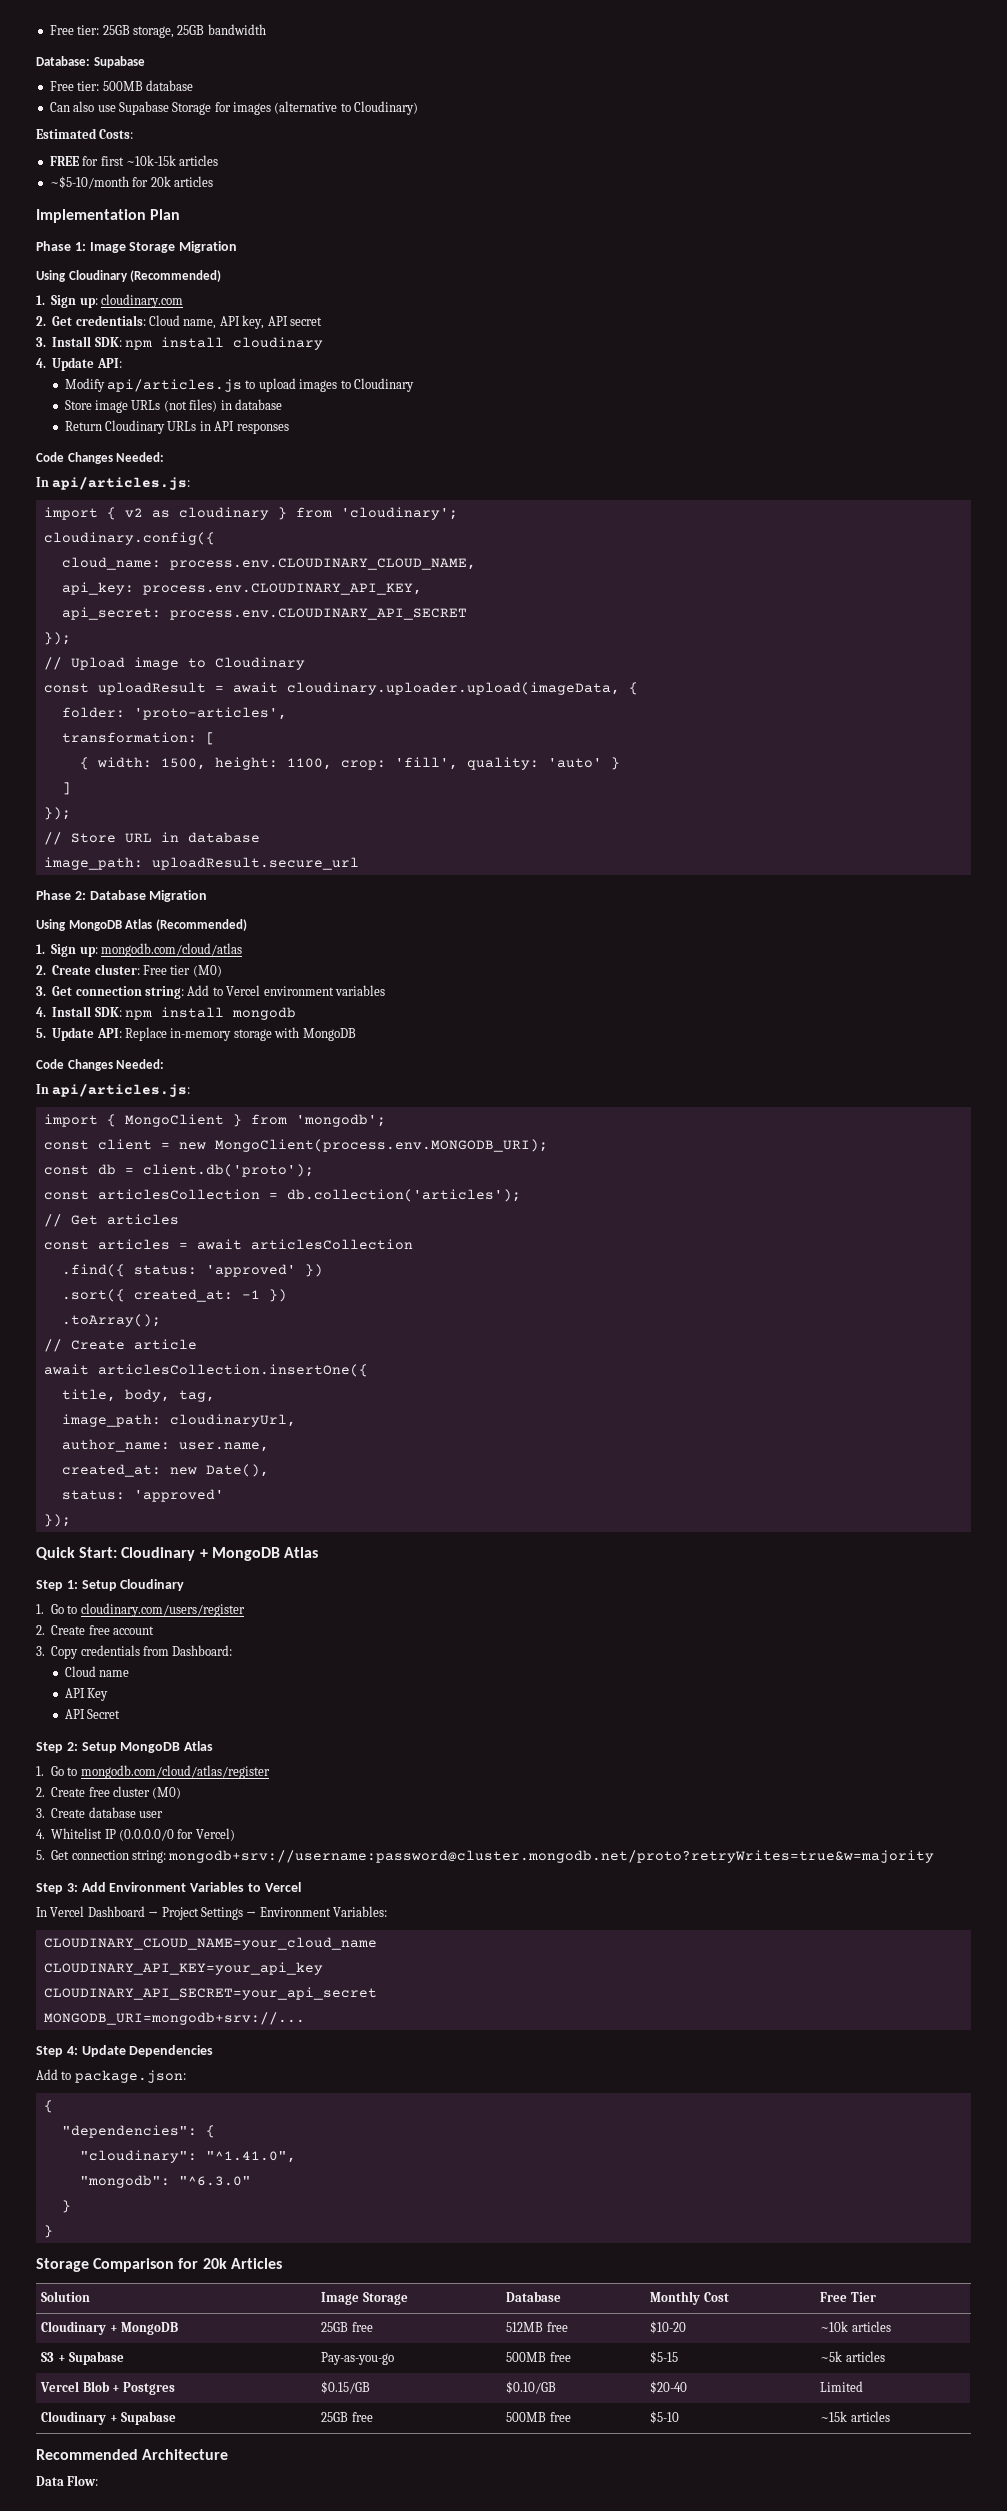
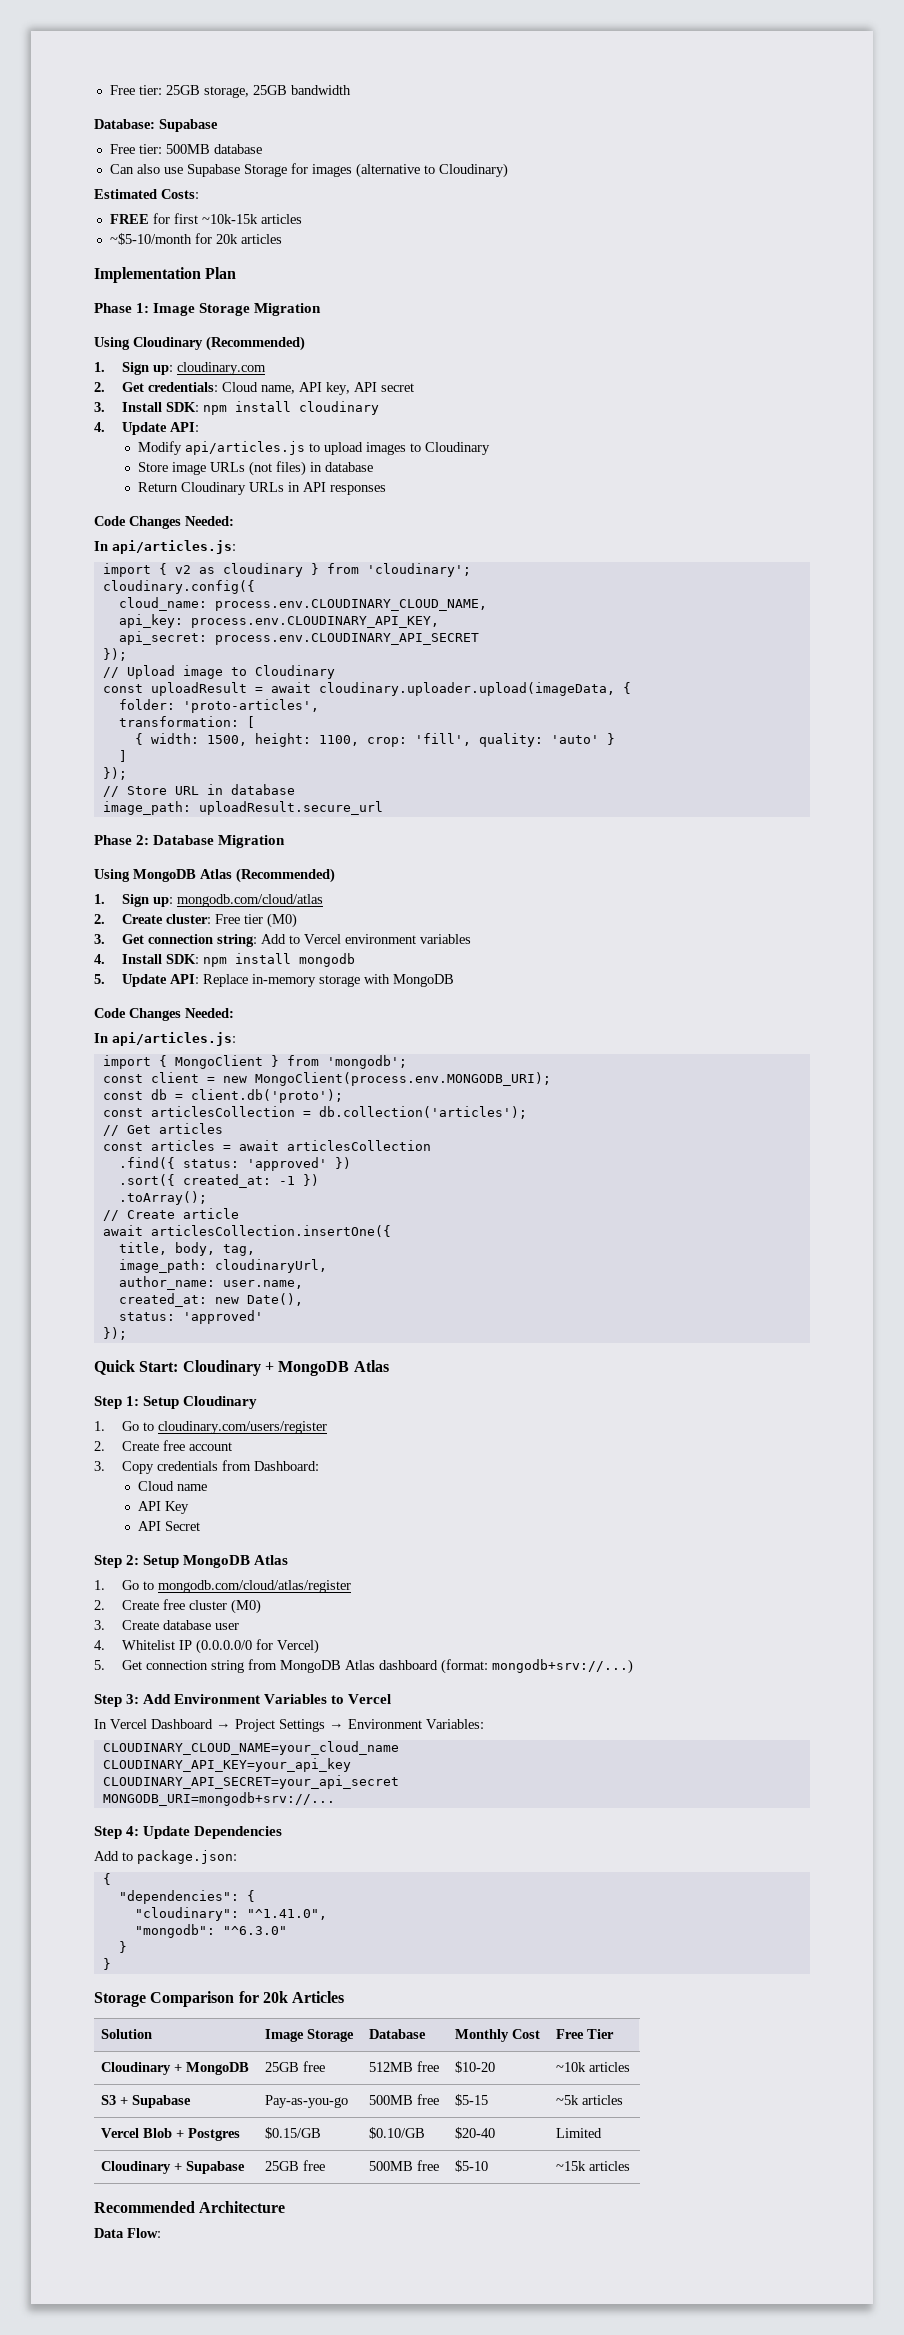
- 5. Get connection string: mongodb+srv://username:password@cluster.mongodb.net/proto?retryWrites=true&w=majority
+ 5. Get connection string from MongoDB Atlas dashboard (format: mongodb+srv://...)

